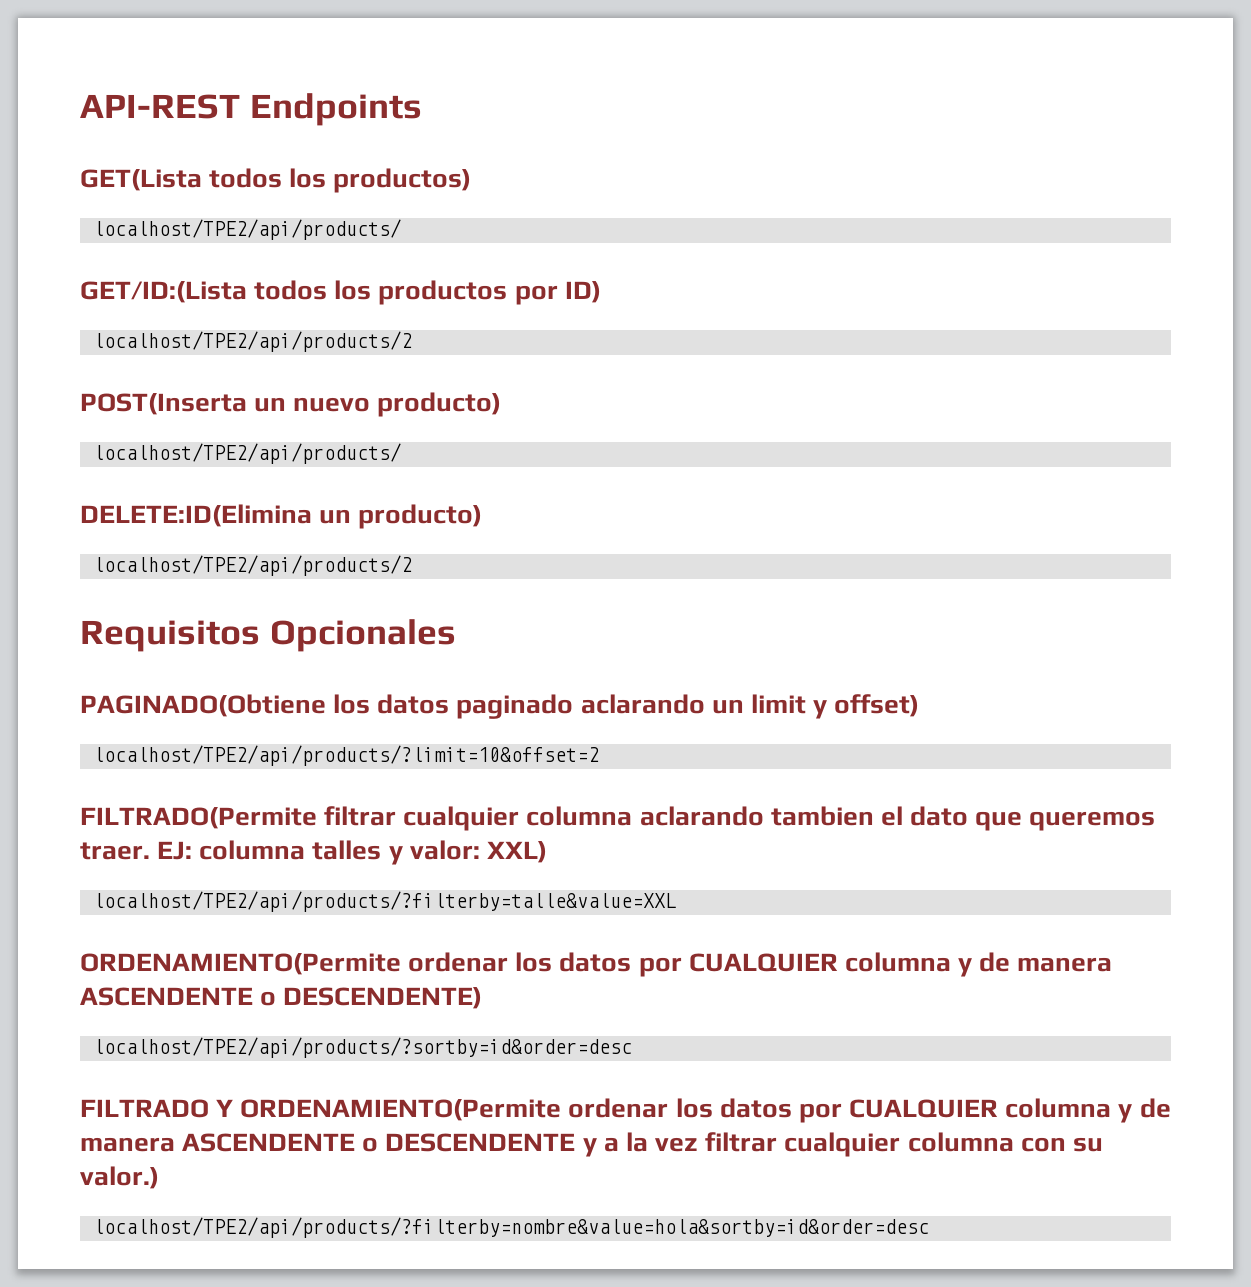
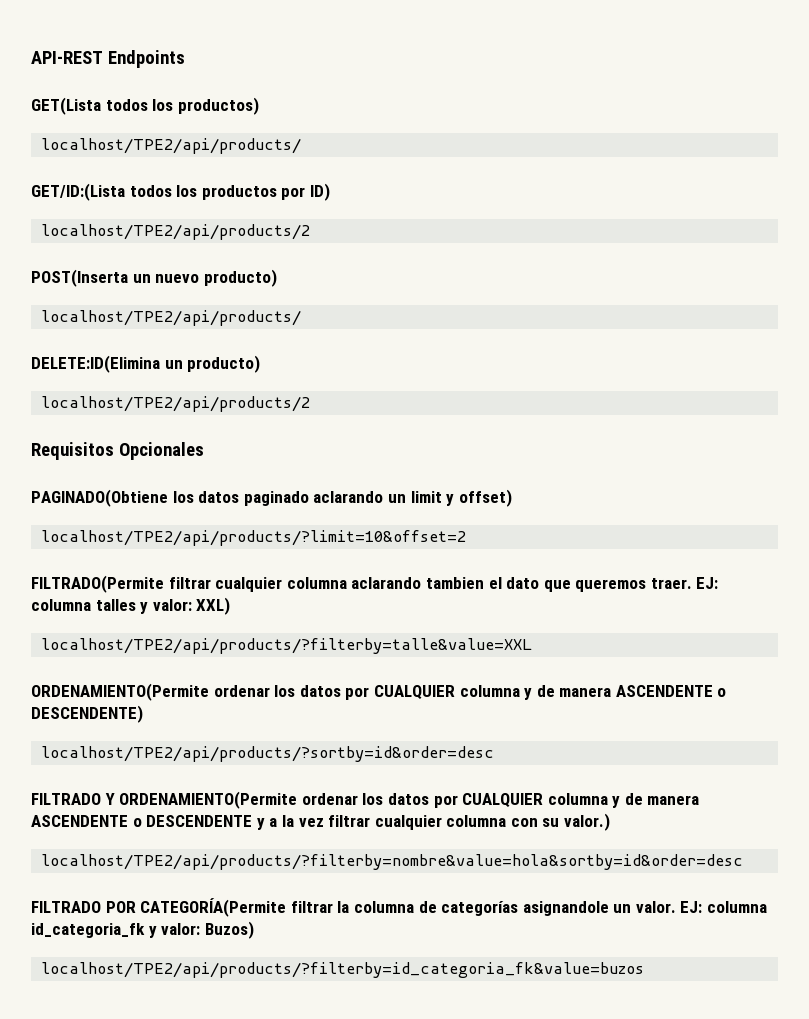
+ FILTRADO POR CATEGORÍA(Permite filtrar la columna de categorías asignandole un valor. EJ: columna id_categoria_fk y valor: Buzos)
+ localhost/TPE2/api/products/?filterby=id_categoria_fk&value=buzos

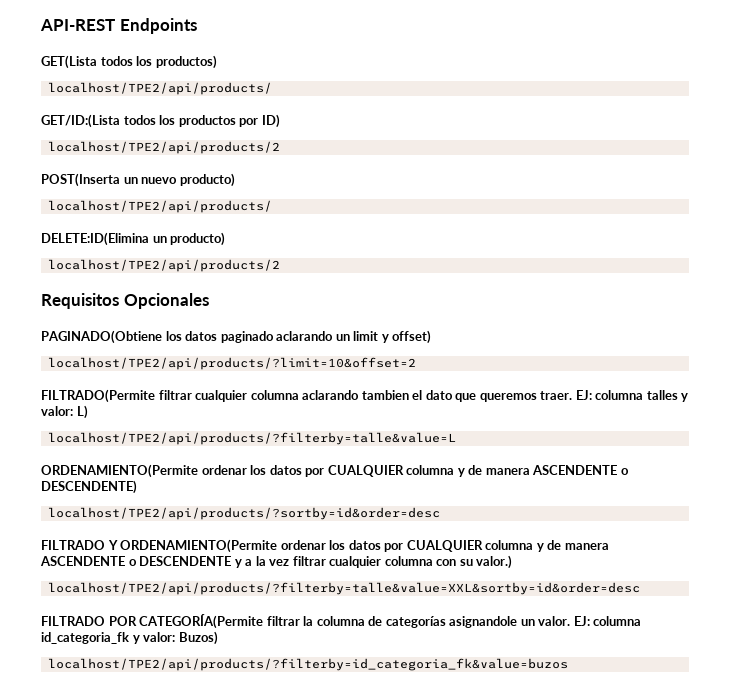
- EJ: columna talles y valor: XXL)
- localhost/TPE2/api/products/?filterby=talle&value=XXL
+ EJ: columna talles y valor: L)
+ localhost/TPE2/api/products/?filterby=talle&value=L
- localhost/TPE2/api/products/?filterby=nombre&value=hola&sortby=id&order=desc
+ localhost/TPE2/api/products/?filterby=talle&value=XXL&sortby=id&order=desc

